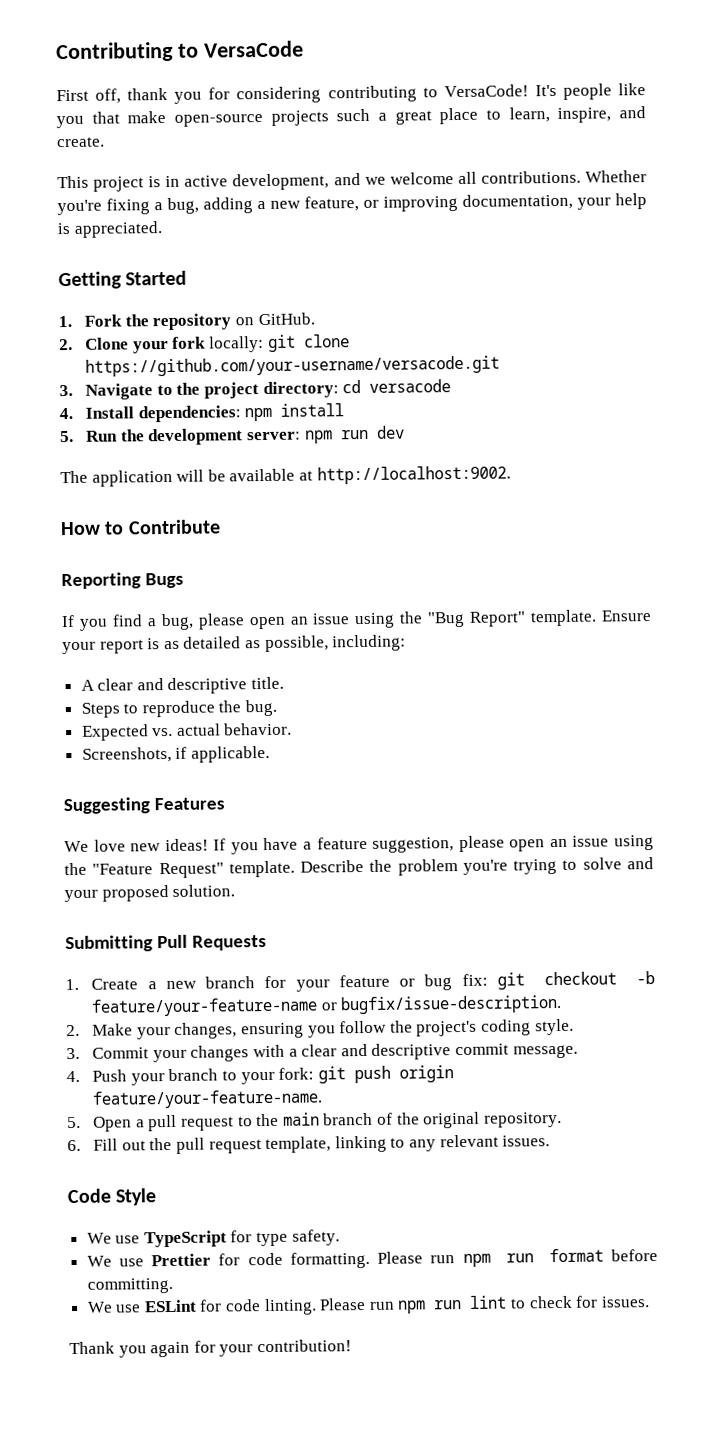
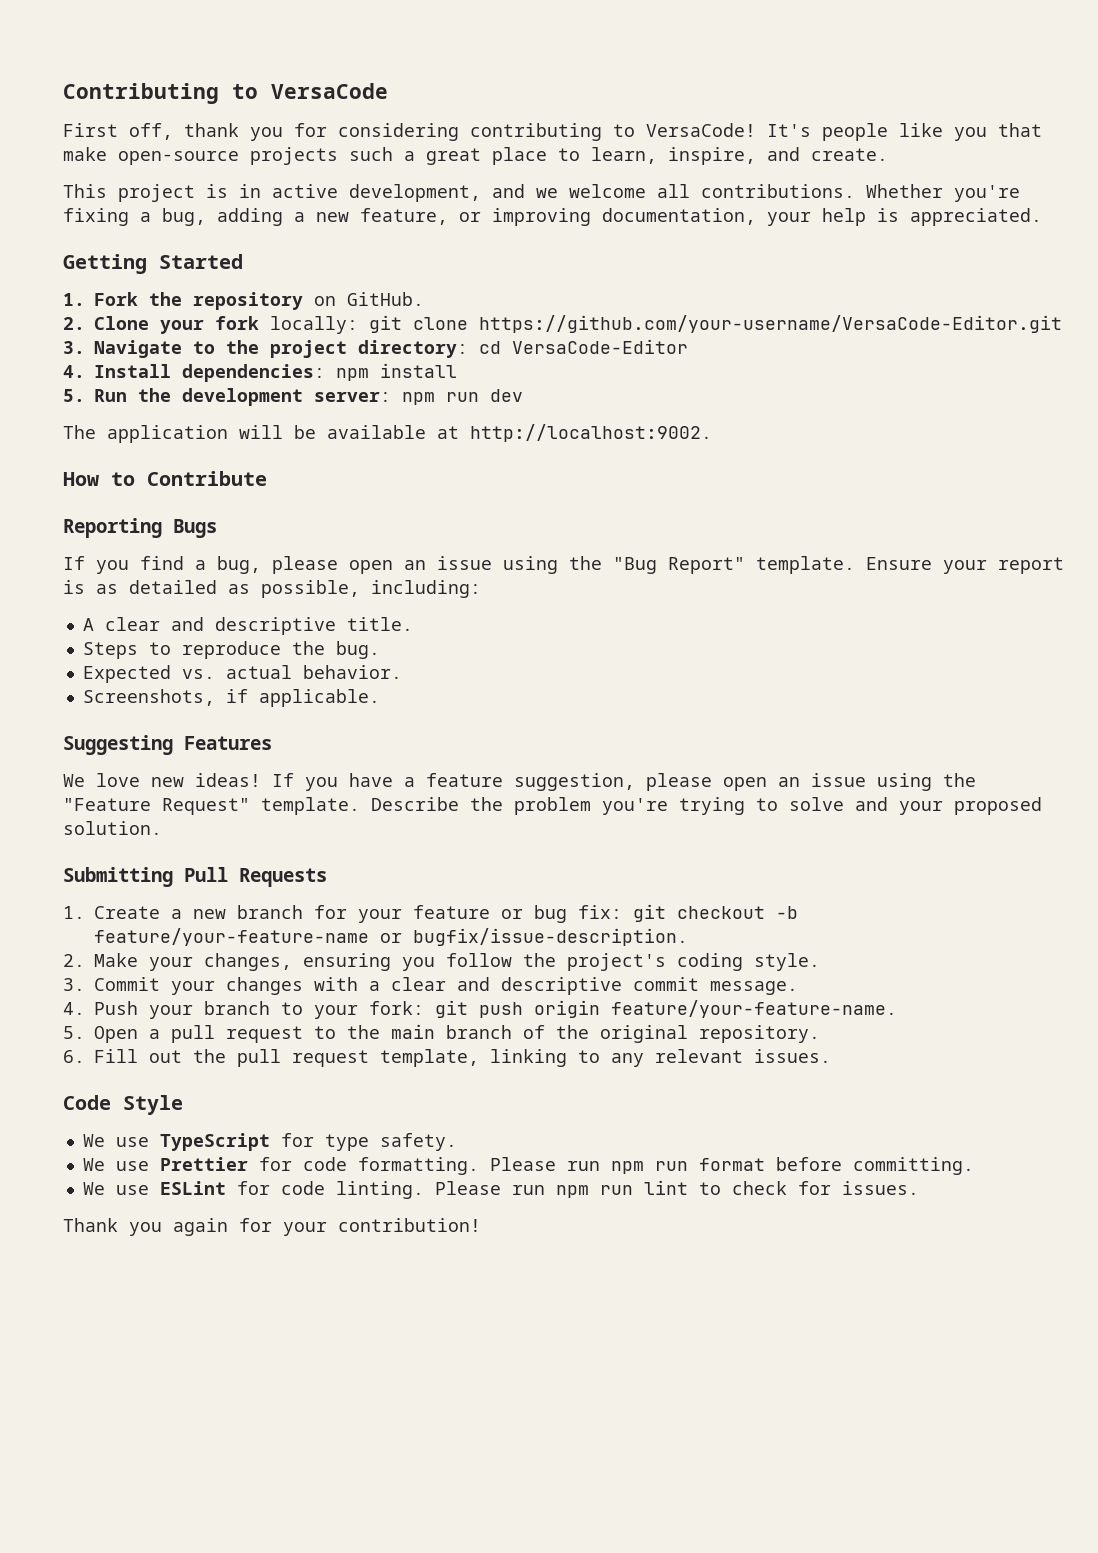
- 2. Clone your fork locally: git clone https://github.com/your-username/versacode.git
+ 2. Clone your fork locally: git clone https://github.com/your-username/VersaCode-Editor.git
- 3. Navigate to the project directory: cd versacode
+ 3. Navigate to the project directory: cd VersaCode-Editor

